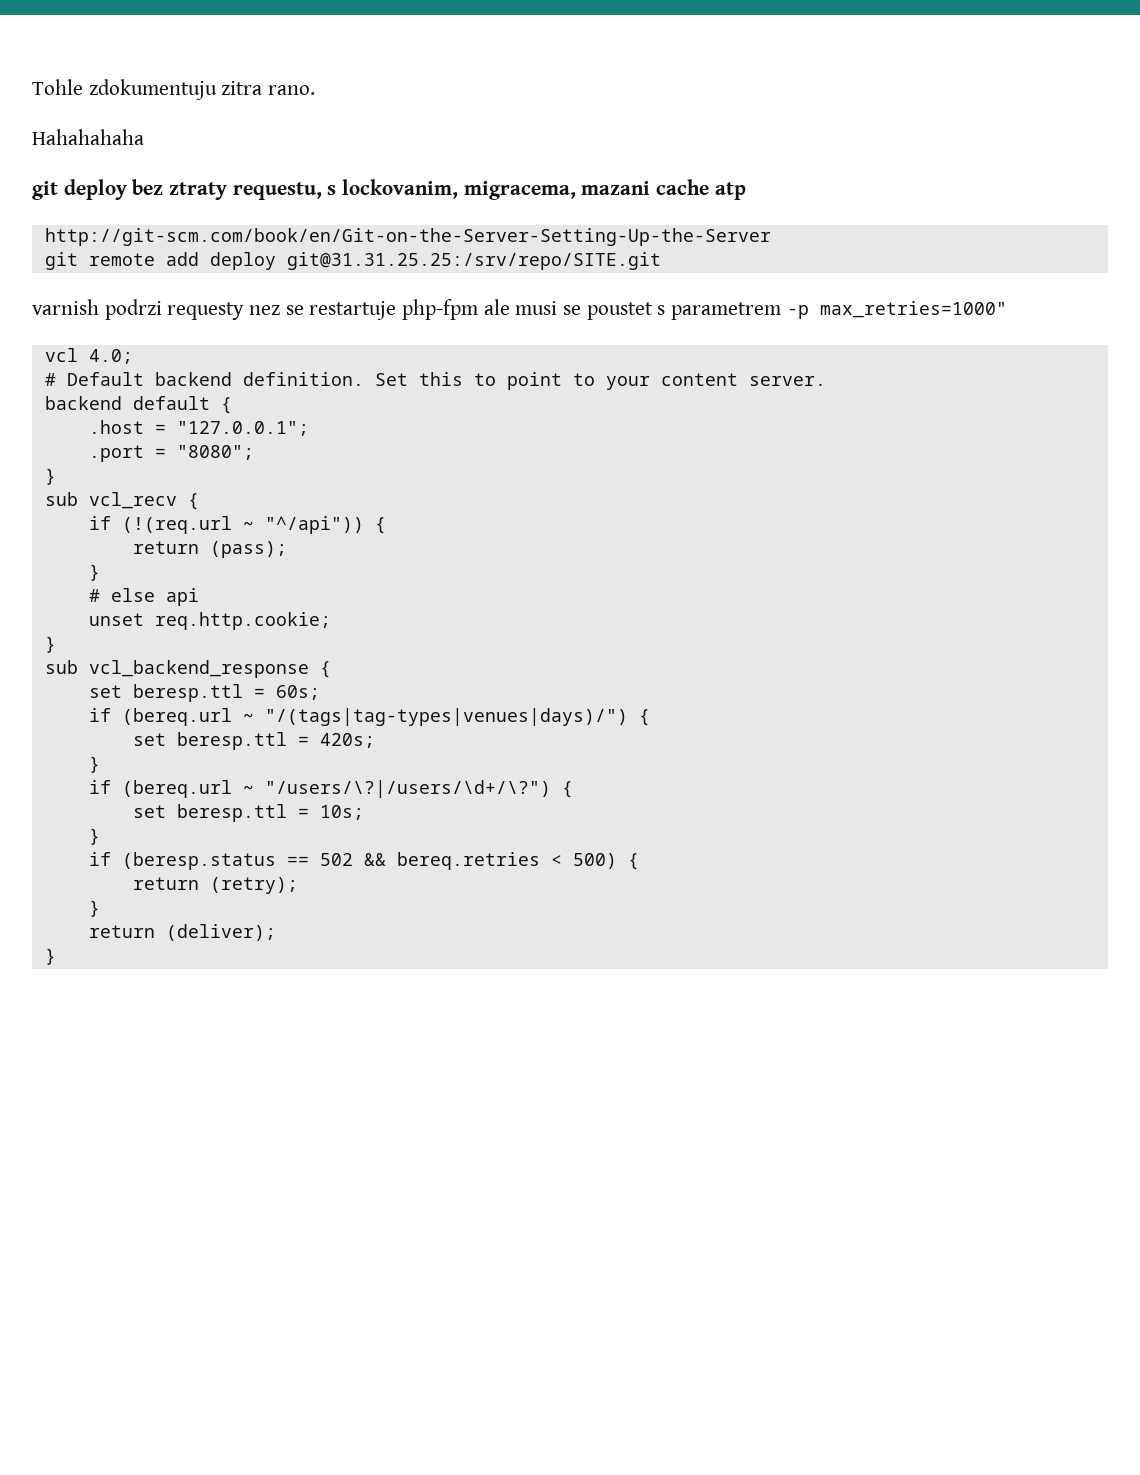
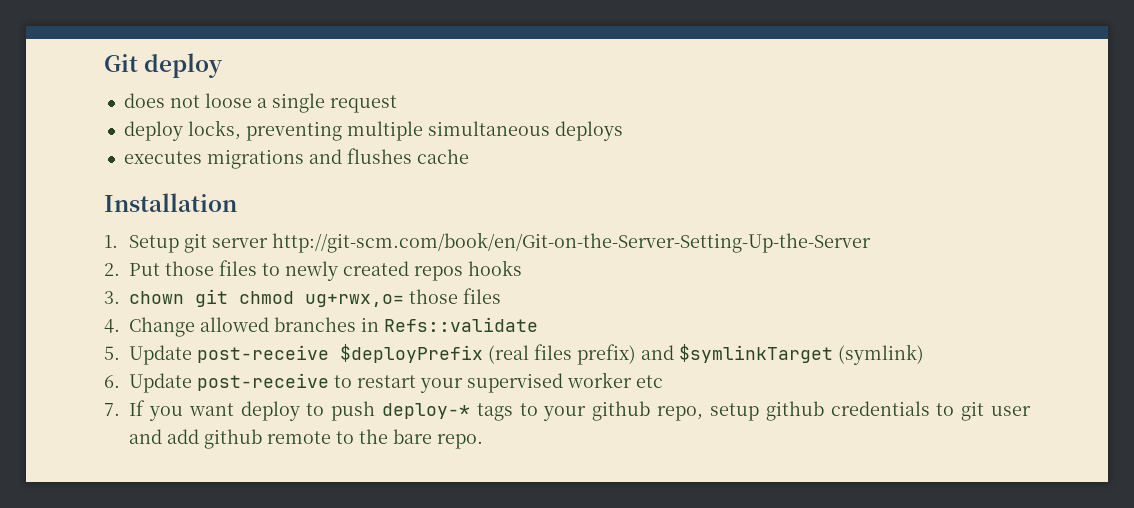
- Tohle zdokumentuju zitra rano.
- Hahahahaha
- git deploy bez ztraty requestu, s lockovanim, migracema, mazani cache atp
- http://git-scm.com/book/en/Git-on-the-Server-Setting-Up-the-Server
- git remote add deploy git@31.31.25.25:/srv/repo/SITE.git
- varnish podrzi requesty nez se restartuje php-fpm ale musi se poustet s parametrem -p max_retries=1000"
- vcl 4.0;
- # Default backend definition. Set this to point to your content server.
- backend default {
- .host = "127.0.0.1";
- .port = "8080";
- }
- sub vcl_recv {
- if (!(req.url ~ "^/api")) {
- return (pass);
- }
- # else api
- unset req.http.cookie;
- }
- sub vcl_backend_response {
- set beresp.ttl = 60s;
- if (bereq.url ~ "/(tags|tag-types|venues|days)/") {
- set beresp.ttl = 420s;
- }
- if (bereq.url ~ "/users/\?|/users/\d+/\?") {
- set beresp.ttl = 10s;
- }
- if (beresp.status == 502 && bereq.retries < 500) {
- return (retry);
- }
- return (deliver);
- }
+ Git deploy
+ does not loose a single request
+ deploy locks, preventing multiple simultaneous deploys
+ executes migrations and flushes cache
+ Installation
+ 1. Setup git server http://git-scm.com/book/en/Git-on-the-Server-Setting-Up-the-Server
+ 2. Put those files to newly created repos hooks
+ 3. chown git chmod ug+rwx,o= those files
+ 4. Change allowed branches in Refs::validate
+ 5. Update post-receive $deployPrefix (real files prefix) and $symlinkTarget (symlink)
+ 6. Update post-receive to restart your supervised worker etc
+ 7. If you want deploy to push deploy-* tags to your github repo, setup github credentials to git user and add github remote to the bare repo.

